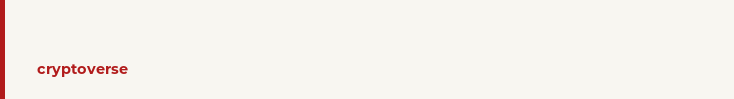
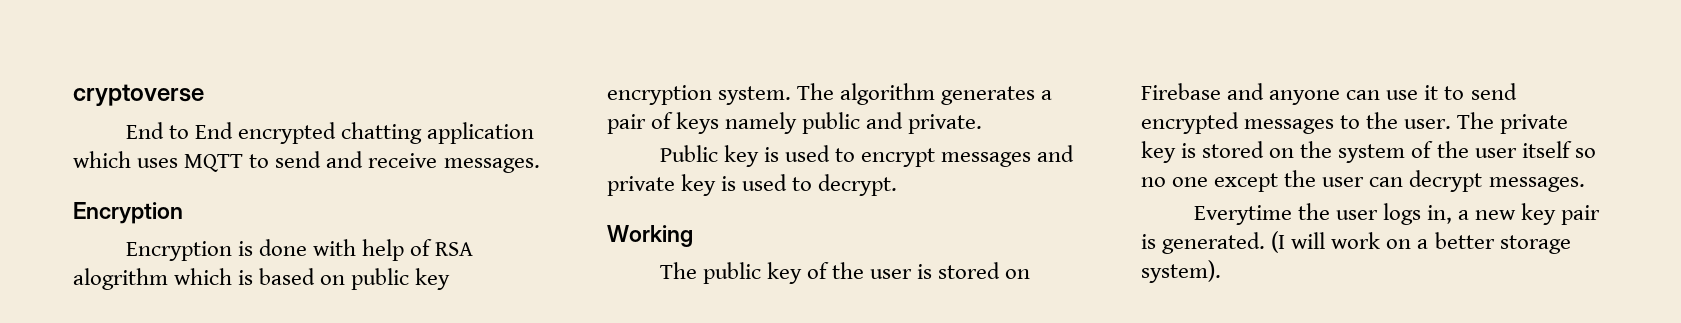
+ End to End encrypted chatting application which uses MQTT to send and receive messages.
+ Encryption
+ Encryption is done with help of RSA alogrithm which is based on public key encryption system. The algorithm generates a pair of keys namely public and private.
+ Public key is used to encrypt messages and private key is used to decrypt.
+ Working
+ The public key of the user is stored on Firebase and anyone can use it to send encrypted messages to the user. The private key is stored on the system of the user itself so no one except the user can decrypt messages.
+ Everytime the user logs in, a new key pair is generated. (I will work on a better storage system).

